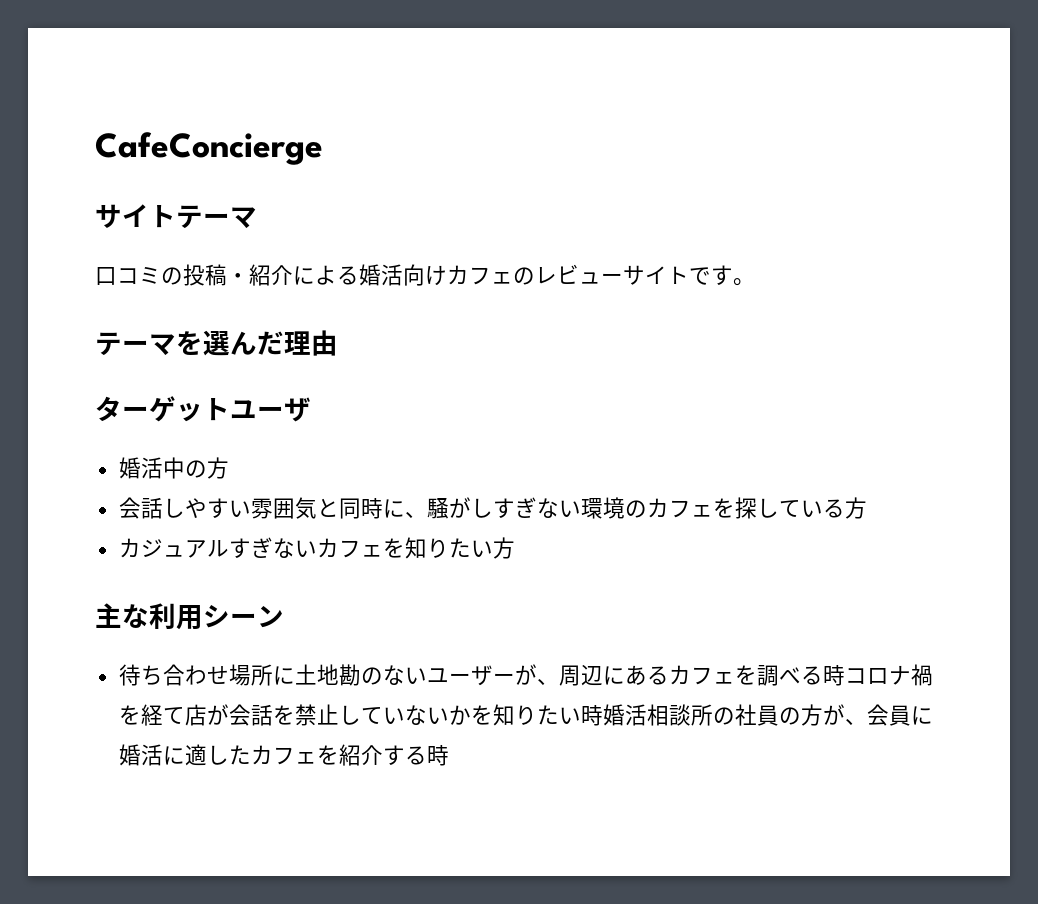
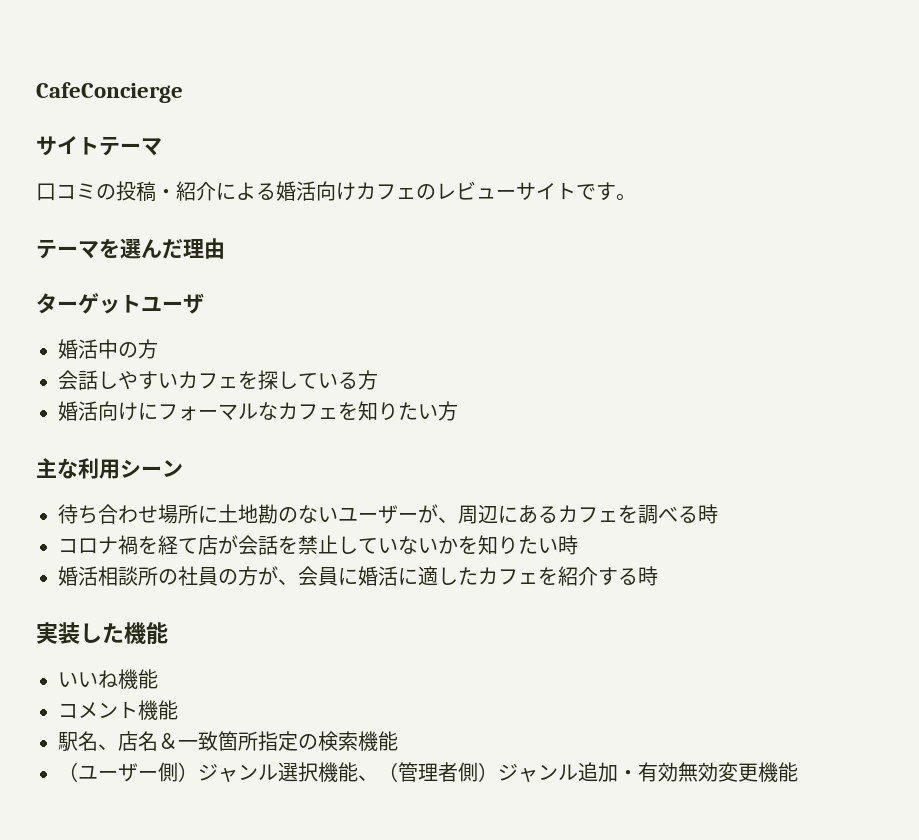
- 会話しやすい雰囲気と同時に、騒がしすぎない環境のカフェを探している方
+ 会話しやすいカフェを探している方
- カジュアルすぎないカフェを知りたい方
+ 婚活向けにフォーマルなカフェを知りたい方
- 待ち合わせ場所に土地勘のないユーザーが、周辺にあるカフェを調べる時コロナ禍を経て店が会話を禁止していないかを知りたい時婚活相談所の社員の方が、会員に婚活に適したカフェを紹介する時
+ 待ち合わせ場所に土地勘のないユーザーが、周辺にあるカフェを調べる時
+ コロナ禍を経て店が会話を禁止していないかを知りたい時
+ 婚活相談所の社員の方が、会員に婚活に適したカフェを紹介する時
+ 実装した機能
+ いいね機能
+ コメント機能
+ 駅名、店名＆一致箇所指定の検索機能
+ （ユーザー側）ジャンル選択機能、（管理者側）ジャンル追加・有効無効変更機能

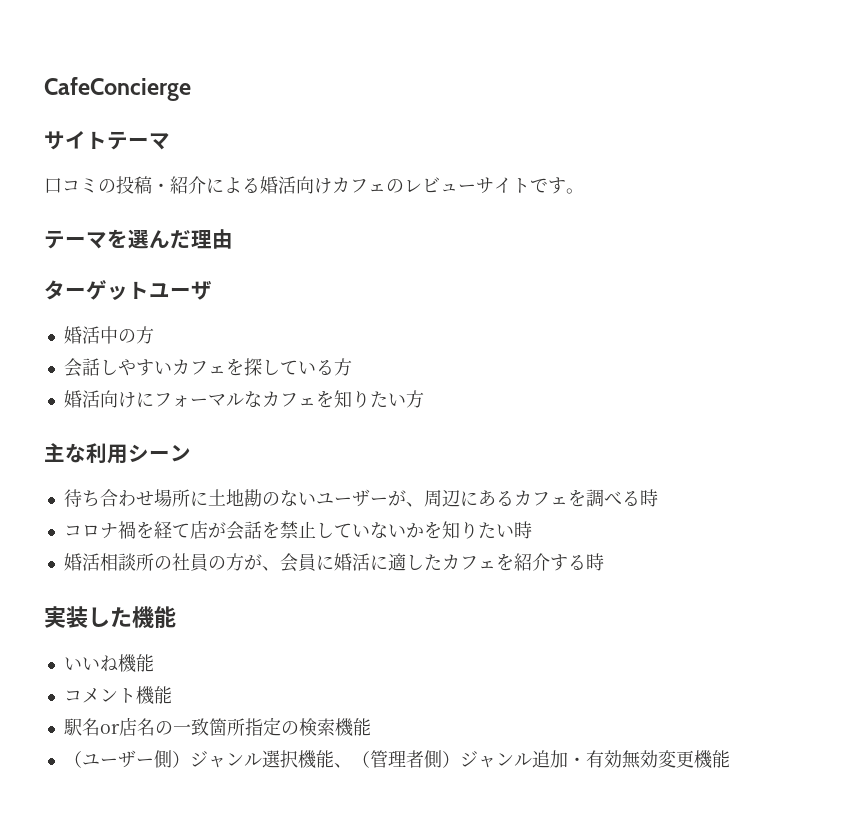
- 駅名、店名＆一致箇所指定の検索機能
+ 駅名or店名の一致箇所指定の検索機能

